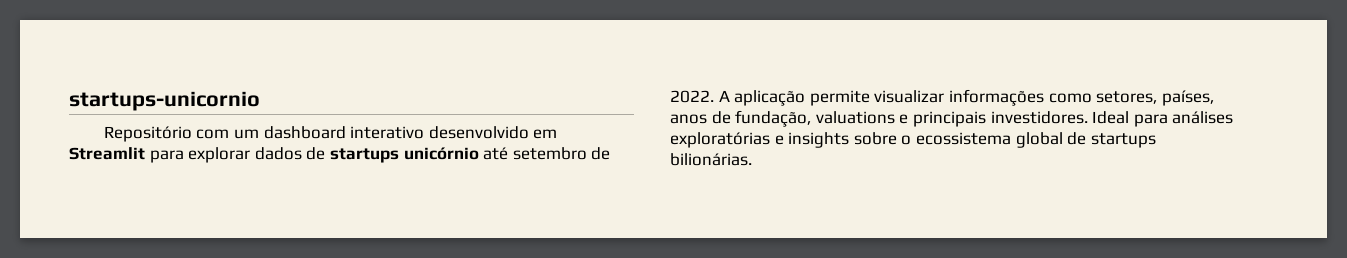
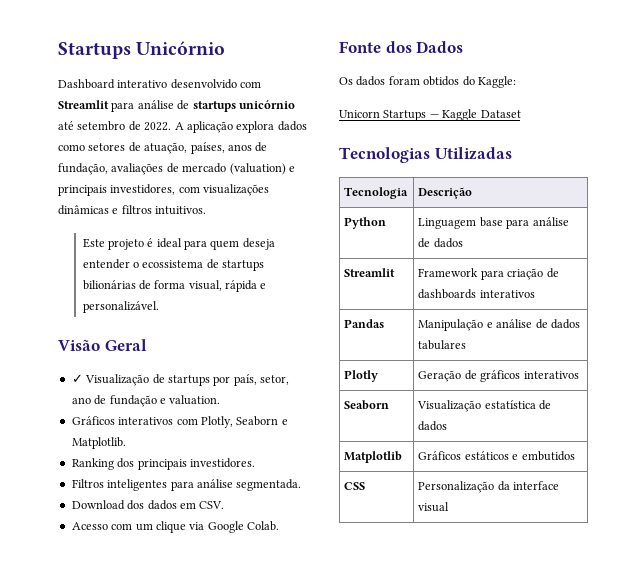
- startups-unicornio
- Repositório com um dashboard interativo desenvolvido em Streamlit para explorar dados de startups unicórnio até setembro de 2022.
+ Startups Unicórnio
+ Dashboard interativo desenvolvido com Streamlit para análise de startups unicórnio até setembro de 2022.
- A aplicação permite visualizar informações como setores, países, anos de fundação, valuations e principais investidores. Ideal para análises exploratórias e insights sobre o ecossistema global de startups bilionárias.
+ A aplicação explora dados como setores de atuação, países, anos de fundação, avaliações de mercado (valuation) e principais investidores, com visualizações dinâmicas e filtros intuitivos.
+ Este projeto é ideal para quem deseja entender o ecossistema de startups bilionárias de forma visual, rápida e personalizável.
+ Visão Geral
+ ✓ Visualização de startups por país, setor, ano de fundação e valuation.
+ Gráficos interativos com Plotly, Seaborn e Matplotlib.
+ Ranking dos principais investidores.
+ Filtros inteligentes para análise segmentada.
+ Download dos dados em CSV.
+ Acesso com um clique via Google Colab.
+ Fonte dos Dados
+ Os dados foram obtidos do Kaggle:
+ Unicorn Startups — Kaggle Dataset
+ Tecnologias Utilizadas
+ Tecnologia | Descrição
+ Python | Linguagem base para análise de dados
+ Streamlit | Framework para criação de dashboards interativos
+ Pandas | Manipulação e análise de dados tabulares
+ Plotly | Geração de gráficos interativos
+ Seaborn | Visualização estatística de dados
+ Matplotlib | Gráficos estáticos e embutidos
+ CSS | Personalização da interface visual

